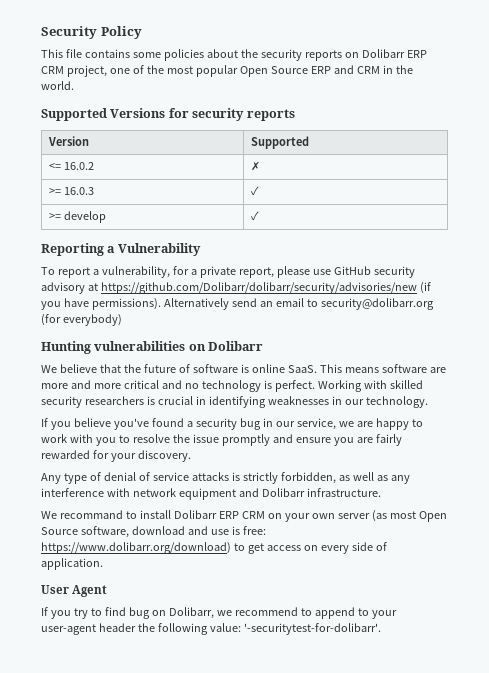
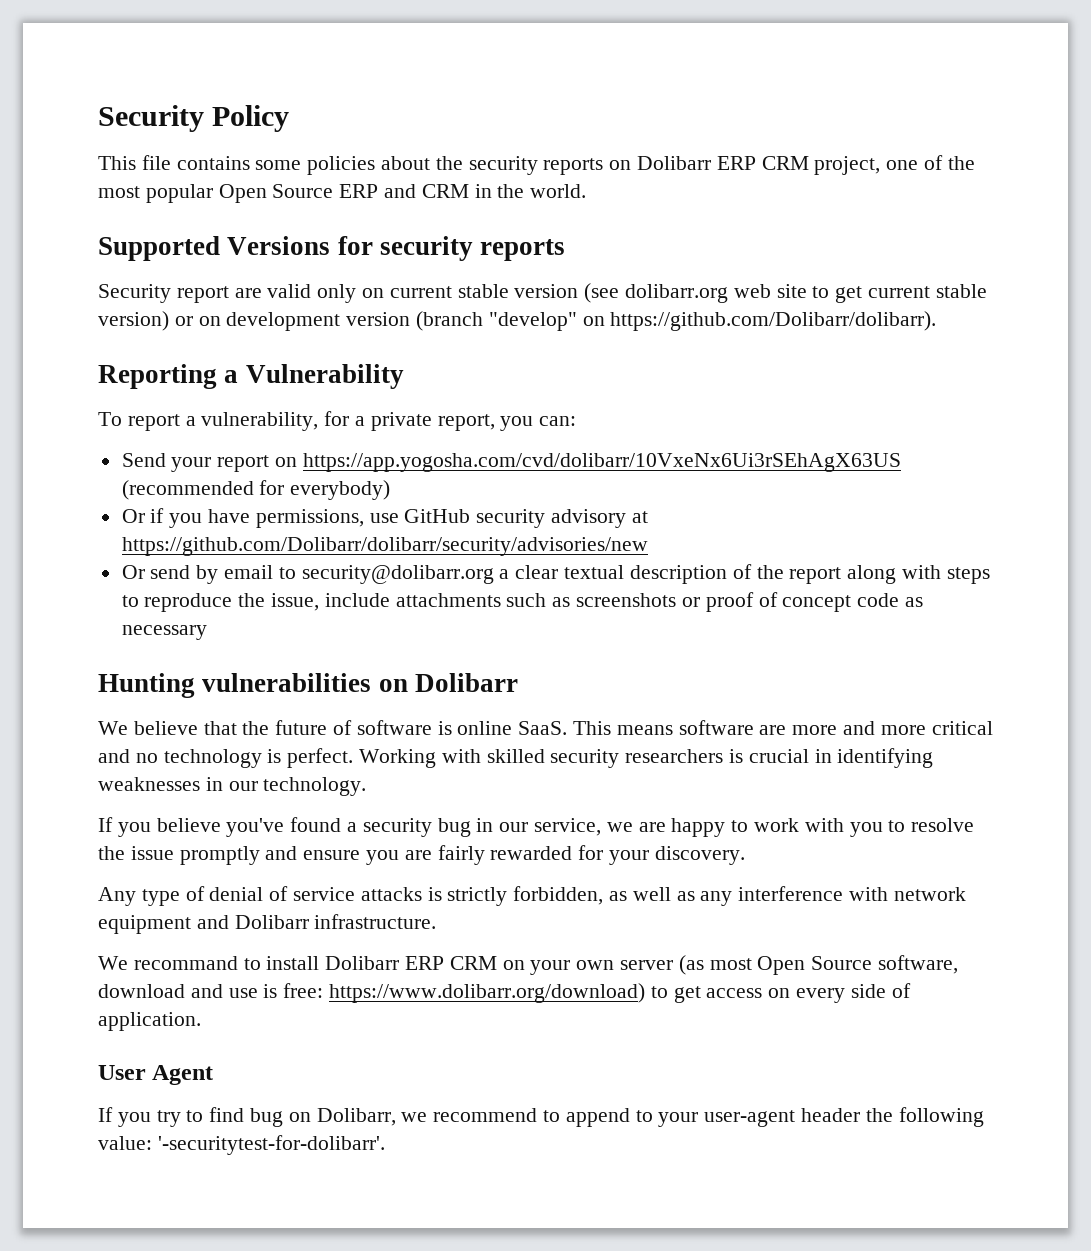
- Version | Supported
- <= 16.0.2 | ✗
- >= 16.0.3 | ✓
- >= develop | ✓
+ Security report are valid only on current stable version (see dolibarr.org web site to get current stable version) or on development version (branch "develop" on https://github.com/Dolibarr/dolibarr).
- To report a vulnerability, for a private report, please use GitHub security advisory at https://github.com/Dolibarr/dolibarr/security/advisories/new (if you have permissions). Alternatively send an email to security@dolibarr.org (for everybody)
+ To report a vulnerability, for a private report, you can:
+ Send your report on https://app.yogosha.com/cvd/dolibarr/10VxeNx6Ui3rSEhAgX63US (recommended for everybody)
+ Or if you have permissions, use GitHub security advisory at https://github.com/Dolibarr/dolibarr/security/advisories/new
+ Or send by email to security@dolibarr.org a clear textual description of the report along with steps to reproduce the issue, include attachments such as screenshots or proof of concept code as necessary

